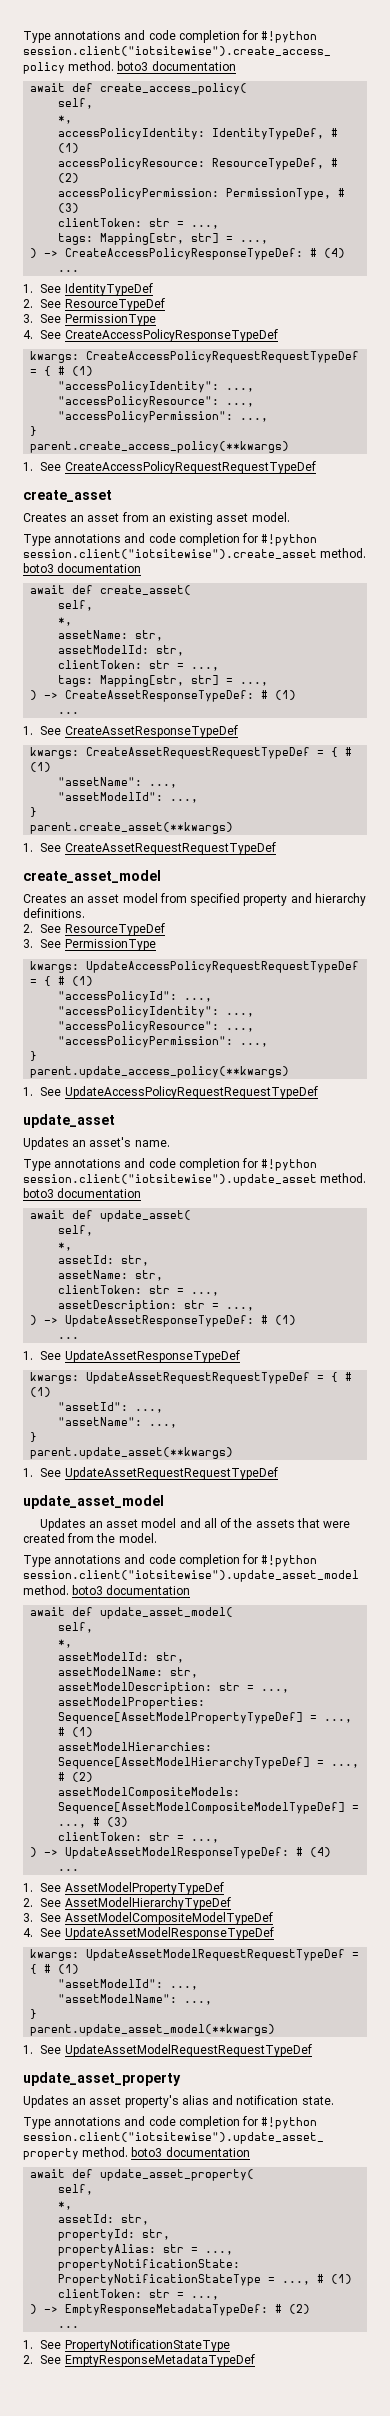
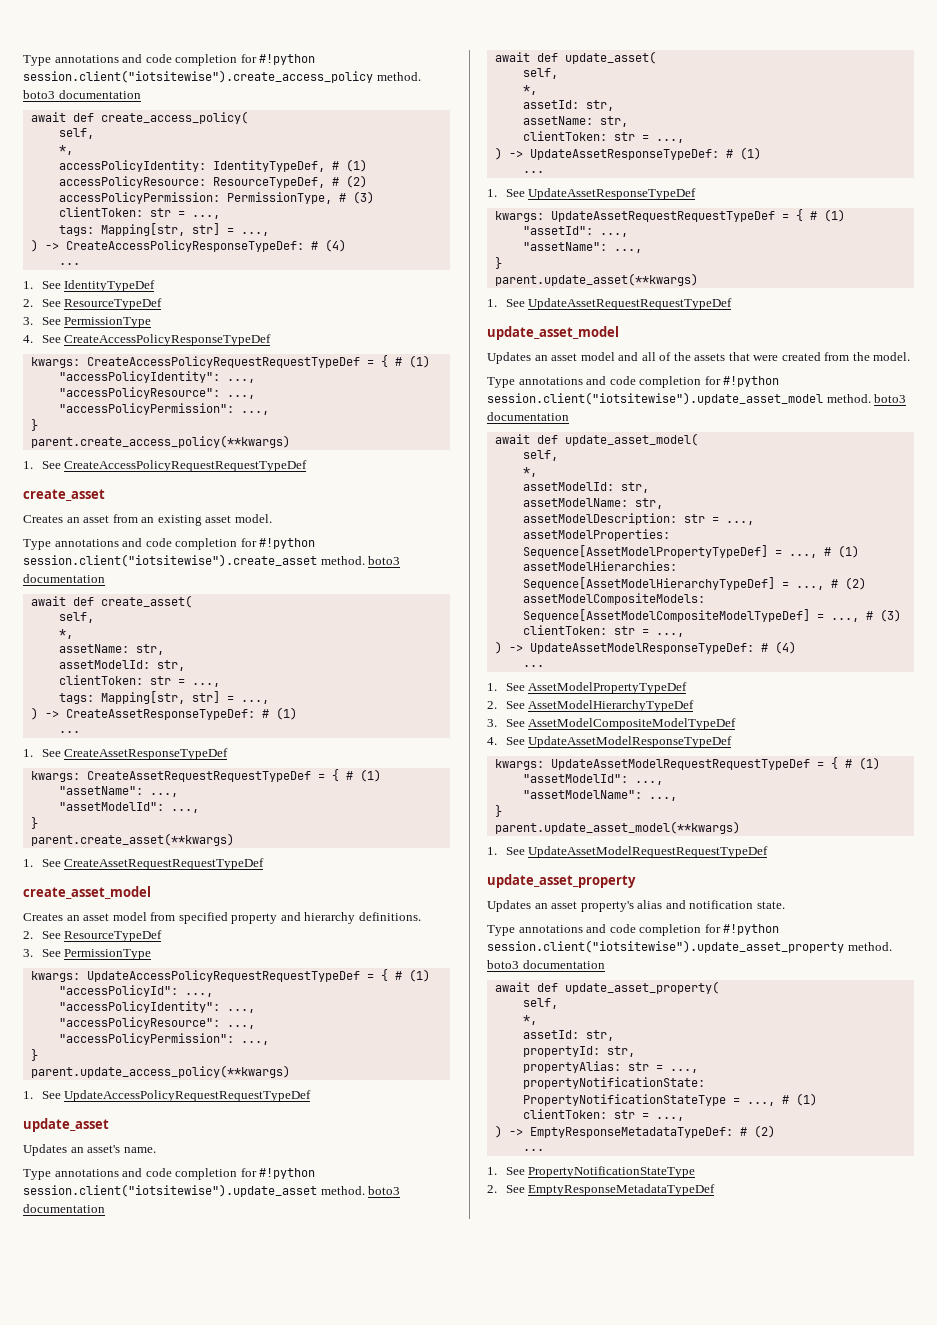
- assetDescription: str = ...,

